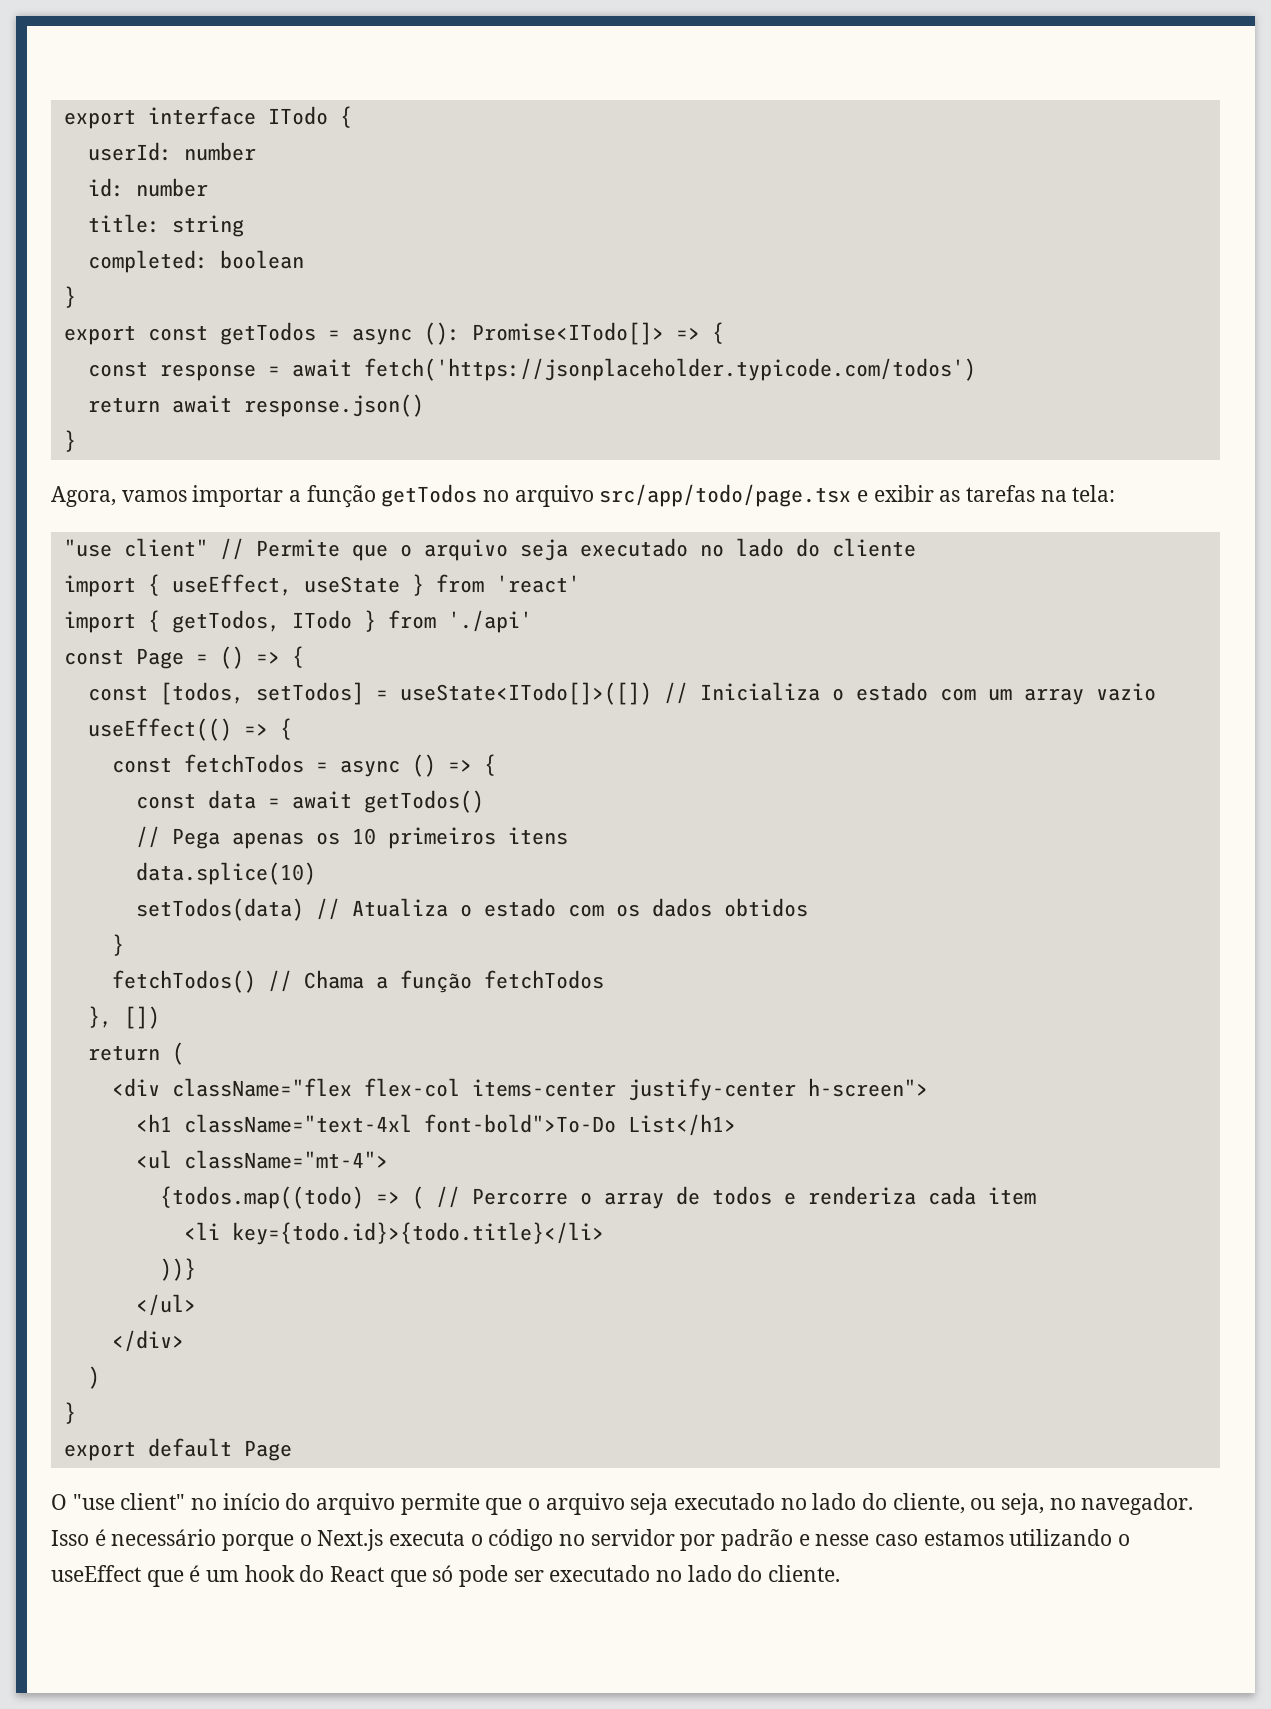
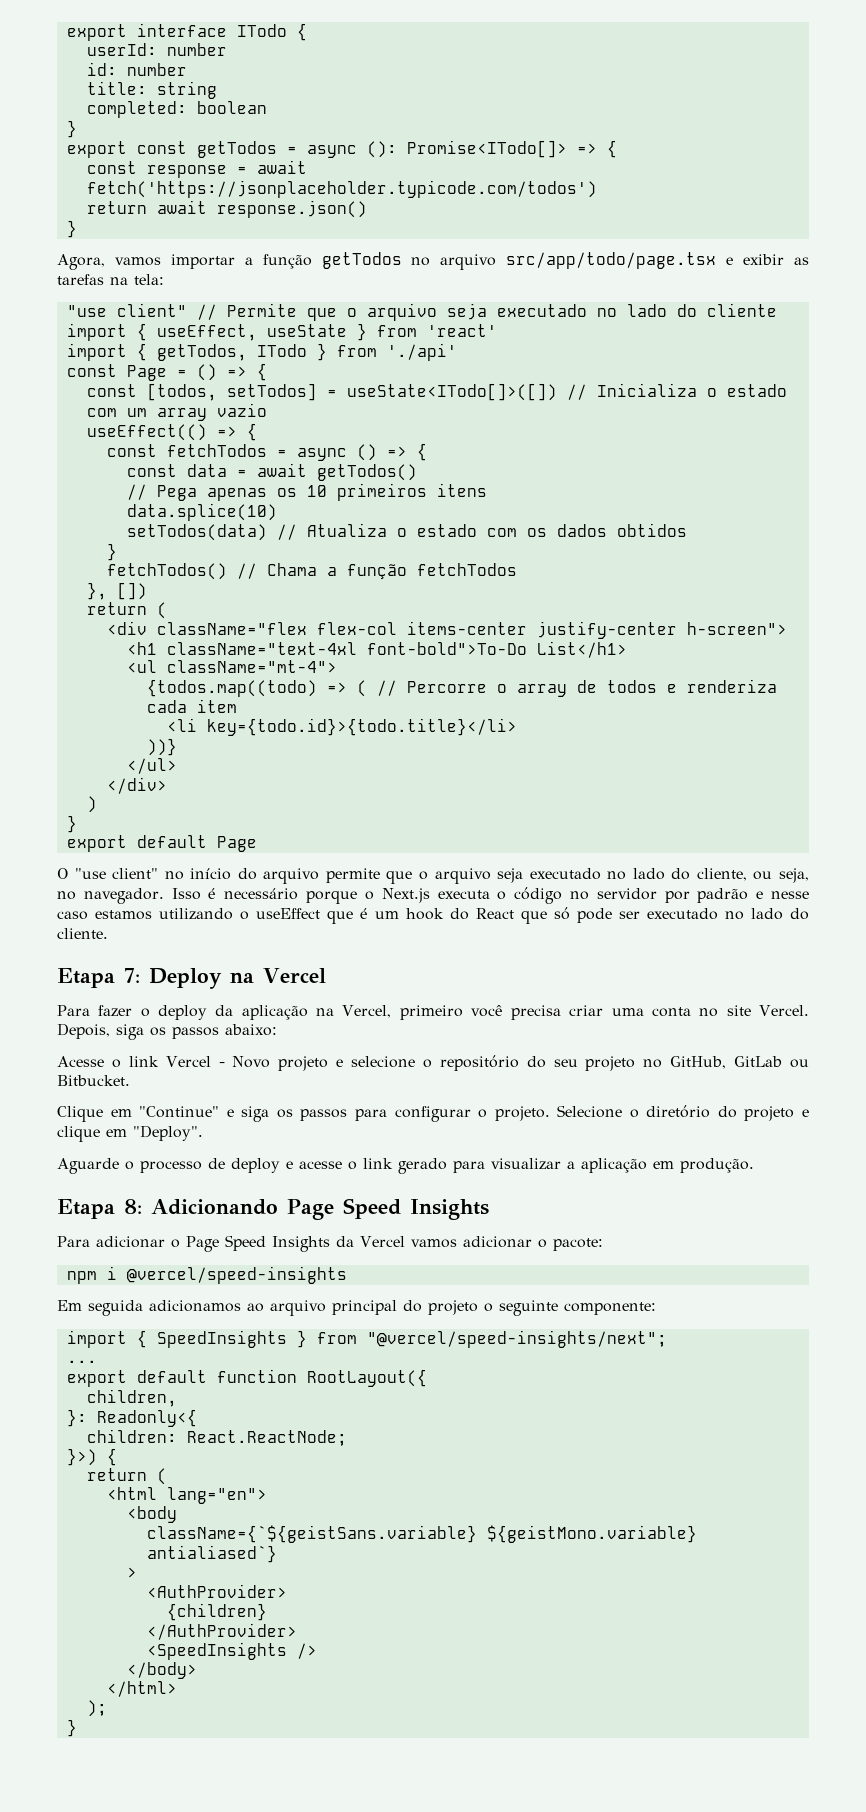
+ Etapa 7: Deploy na Vercel
+ Para fazer o deploy da aplicação na Vercel, primeiro você precisa criar uma conta no site Vercel. Depois, siga os passos abaixo:
+ Acesse o link Vercel - Novo projeto e selecione o repositório do seu projeto no GitHub, GitLab ou Bitbucket.
+ Clique em "Continue" e siga os passos para configurar o projeto. Selecione o diretório do projeto e clique em "Deploy".
+ Aguarde o processo de deploy e acesse o link gerado para visualizar a aplicação em produção.
+ Etapa 8: Adicionando Page Speed Insights
+ Para adicionar o Page Speed Insights da Vercel vamos adicionar o pacote:
+ npm i @vercel/speed-insights
+ Em seguida adicionamos ao arquivo principal do projeto o seguinte componente:
+ import { SpeedInsights } from "@vercel/speed-insights/next";
+ ...
+ export default function RootLayout({
+ children,
+ }: Readonly<{
+ children: React.ReactNode;
+ }>) {
+ return (
+ <html lang="en">
+ <body
+ className={`${geistSans.variable} ${geistMono.variable} antialiased`}
+ >
+ <AuthProvider>
+ {children}
+ </AuthProvider>
+ <SpeedInsights />
+ </body>
+ </html>
+ );
+ }

